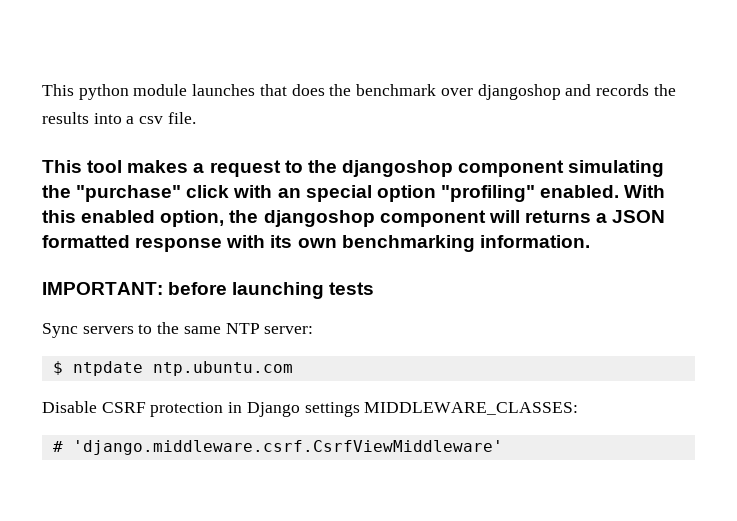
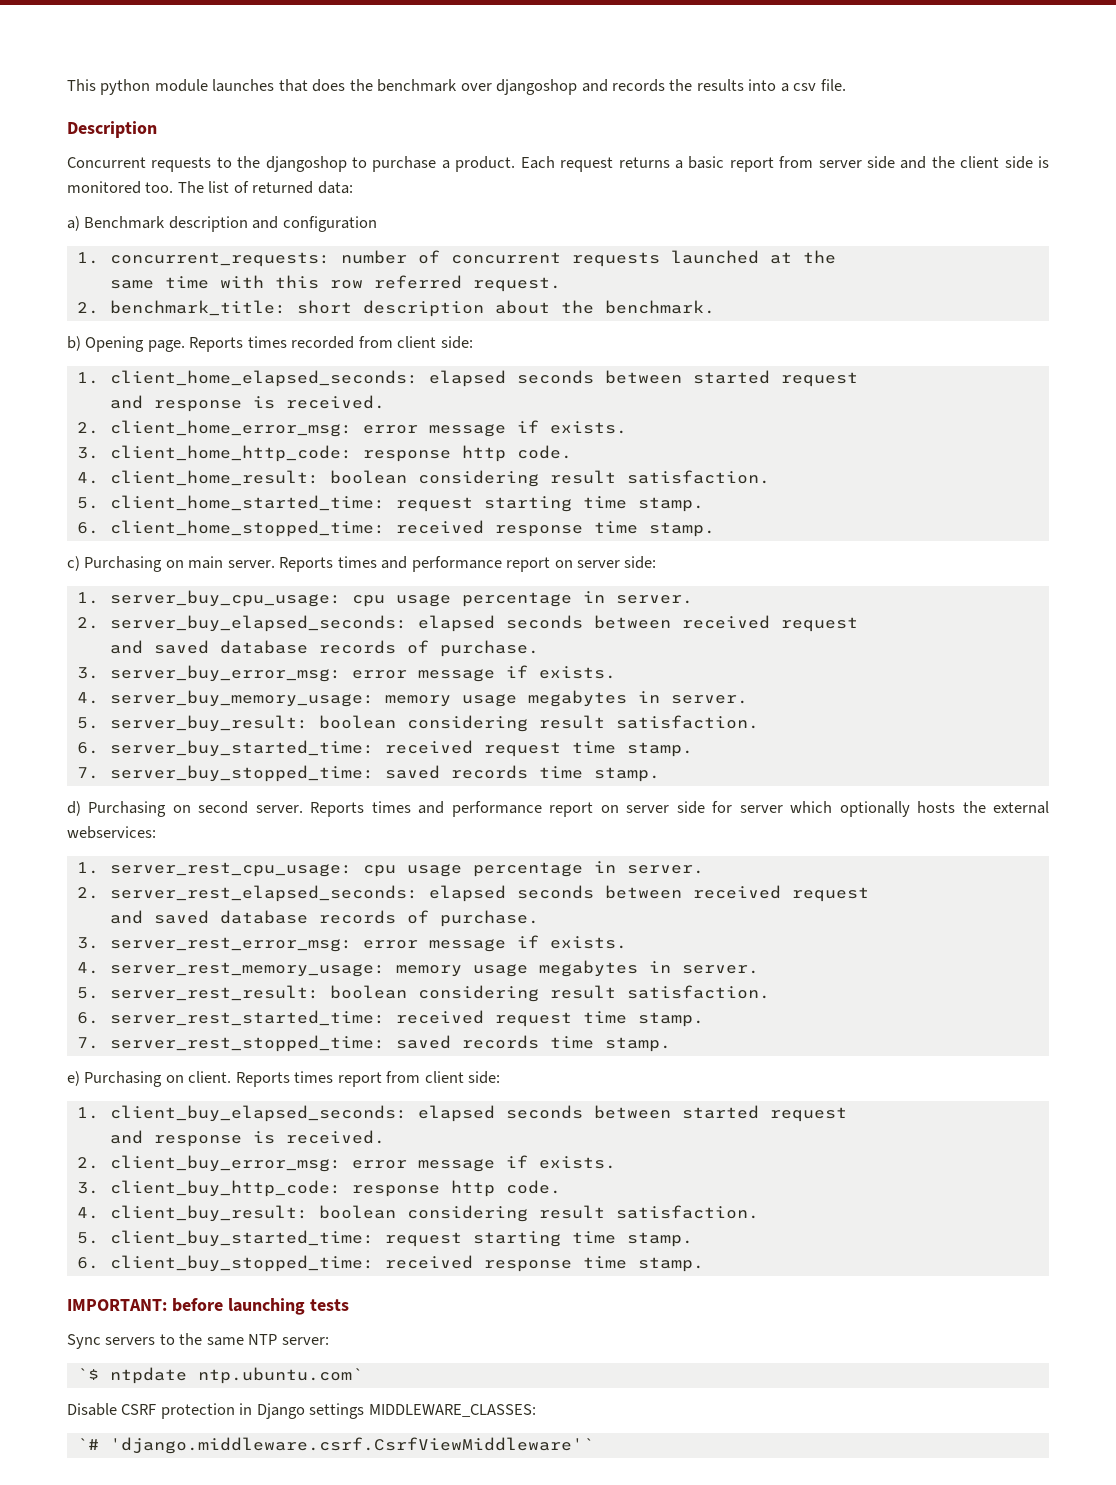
- This tool makes a request to the djangoshop component simulating the "purchase" click with an special option "profiling" enabled. With this enabled option, the djangoshop component will returns a JSON formatted response with its own benchmarking information.
+ Description
+ Concurrent requests to the djangoshop to purchase a product. Each request returns a basic report from server side and the client side is monitored too. The list of returned data:
+ a) Benchmark description and configuration
+ 1. concurrent_requests: number of concurrent requests launched at the
+ same time with this row referred request.
+ 2. benchmark_title: short description about the benchmark.
+ b) Opening page. Reports times recorded from client side:
+ 1. client_home_elapsed_seconds: elapsed seconds between started request
+ and response is received.
+ 2. client_home_error_msg: error message if exists.
+ 3. client_home_http_code: response http code.
+ 4. client_home_result: boolean considering result satisfaction.
+ 5. client_home_started_time: request starting time stamp.
+ 6. client_home_stopped_time: received response time stamp.
+ c) Purchasing on main server. Reports times and performance report on server side:
+ 1. server_buy_cpu_usage: cpu usage percentage in server.
+ 2. server_buy_elapsed_seconds: elapsed seconds between received request
+ and saved database records of purchase.
+ 3. server_buy_error_msg: error message if exists.
+ 4. server_buy_memory_usage: memory usage megabytes in server.
+ 5. server_buy_result: boolean considering result satisfaction.
+ 6. server_buy_started_time: received request time stamp.
+ 7. server_buy_stopped_time: saved records time stamp.
+ d) Purchasing on second server. Reports times and performance report on server side for server which optionally hosts the external webservices:
+ 1. server_rest_cpu_usage: cpu usage percentage in server.
+ 2. server_rest_elapsed_seconds: elapsed seconds between received request
+ and saved database records of purchase.
+ 3. server_rest_error_msg: error message if exists.
+ 4. server_rest_memory_usage: memory usage megabytes in server.
+ 5. server_rest_result: boolean considering result satisfaction.
+ 6. server_rest_started_time: received request time stamp.
+ 7. server_rest_stopped_time: saved records time stamp.
+ e) Purchasing on client. Reports times report from client side:
+ 1. client_buy_elapsed_seconds: elapsed seconds between started request
+ and response is received.
+ 2. client_buy_error_msg: error message if exists.
+ 3. client_buy_http_code: response http code.
+ 4. client_buy_result: boolean considering result satisfaction.
+ 5. client_buy_started_time: request starting time stamp.
+ 6. client_buy_stopped_time: received response time stamp.
- $ ntpdate ntp.ubuntu.com
+ `$ ntpdate ntp.ubuntu.com`
- # 'django.middleware.csrf.CsrfViewMiddleware'
+ `# 'django.middleware.csrf.CsrfViewMiddleware'`

